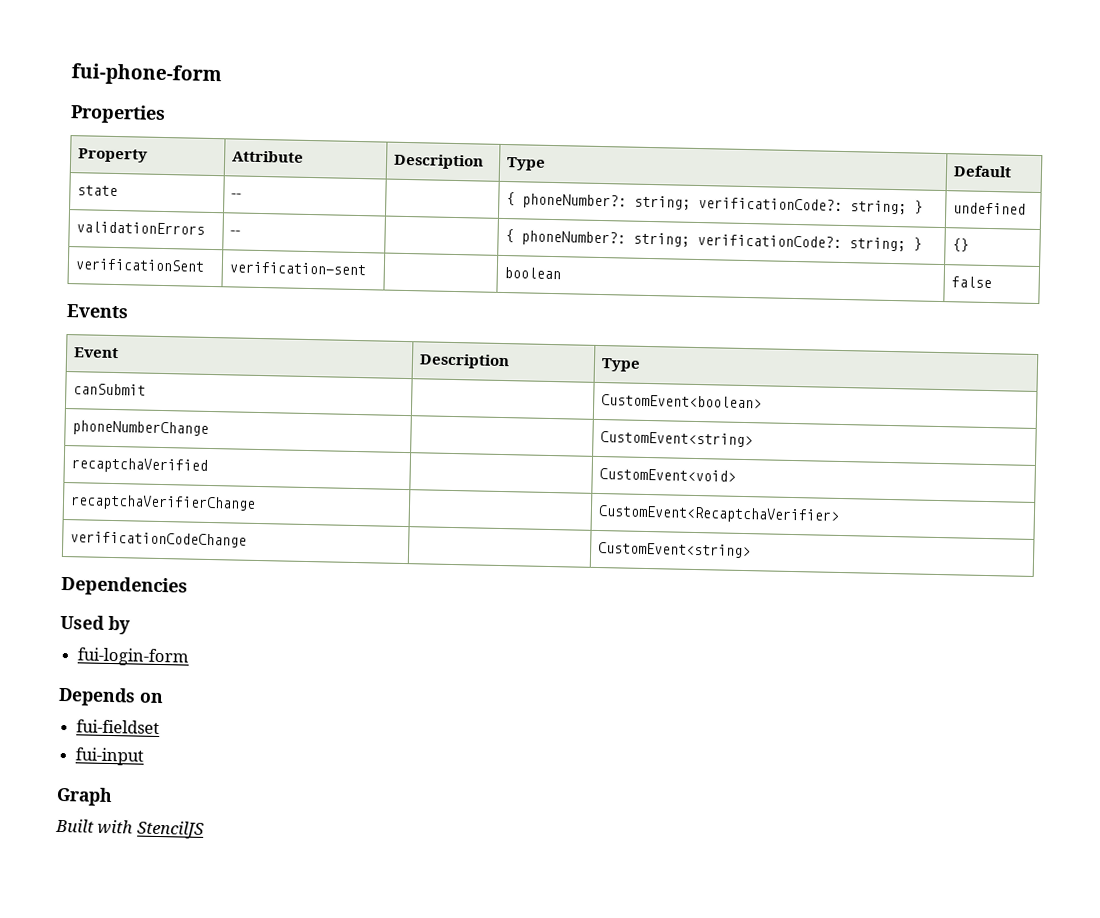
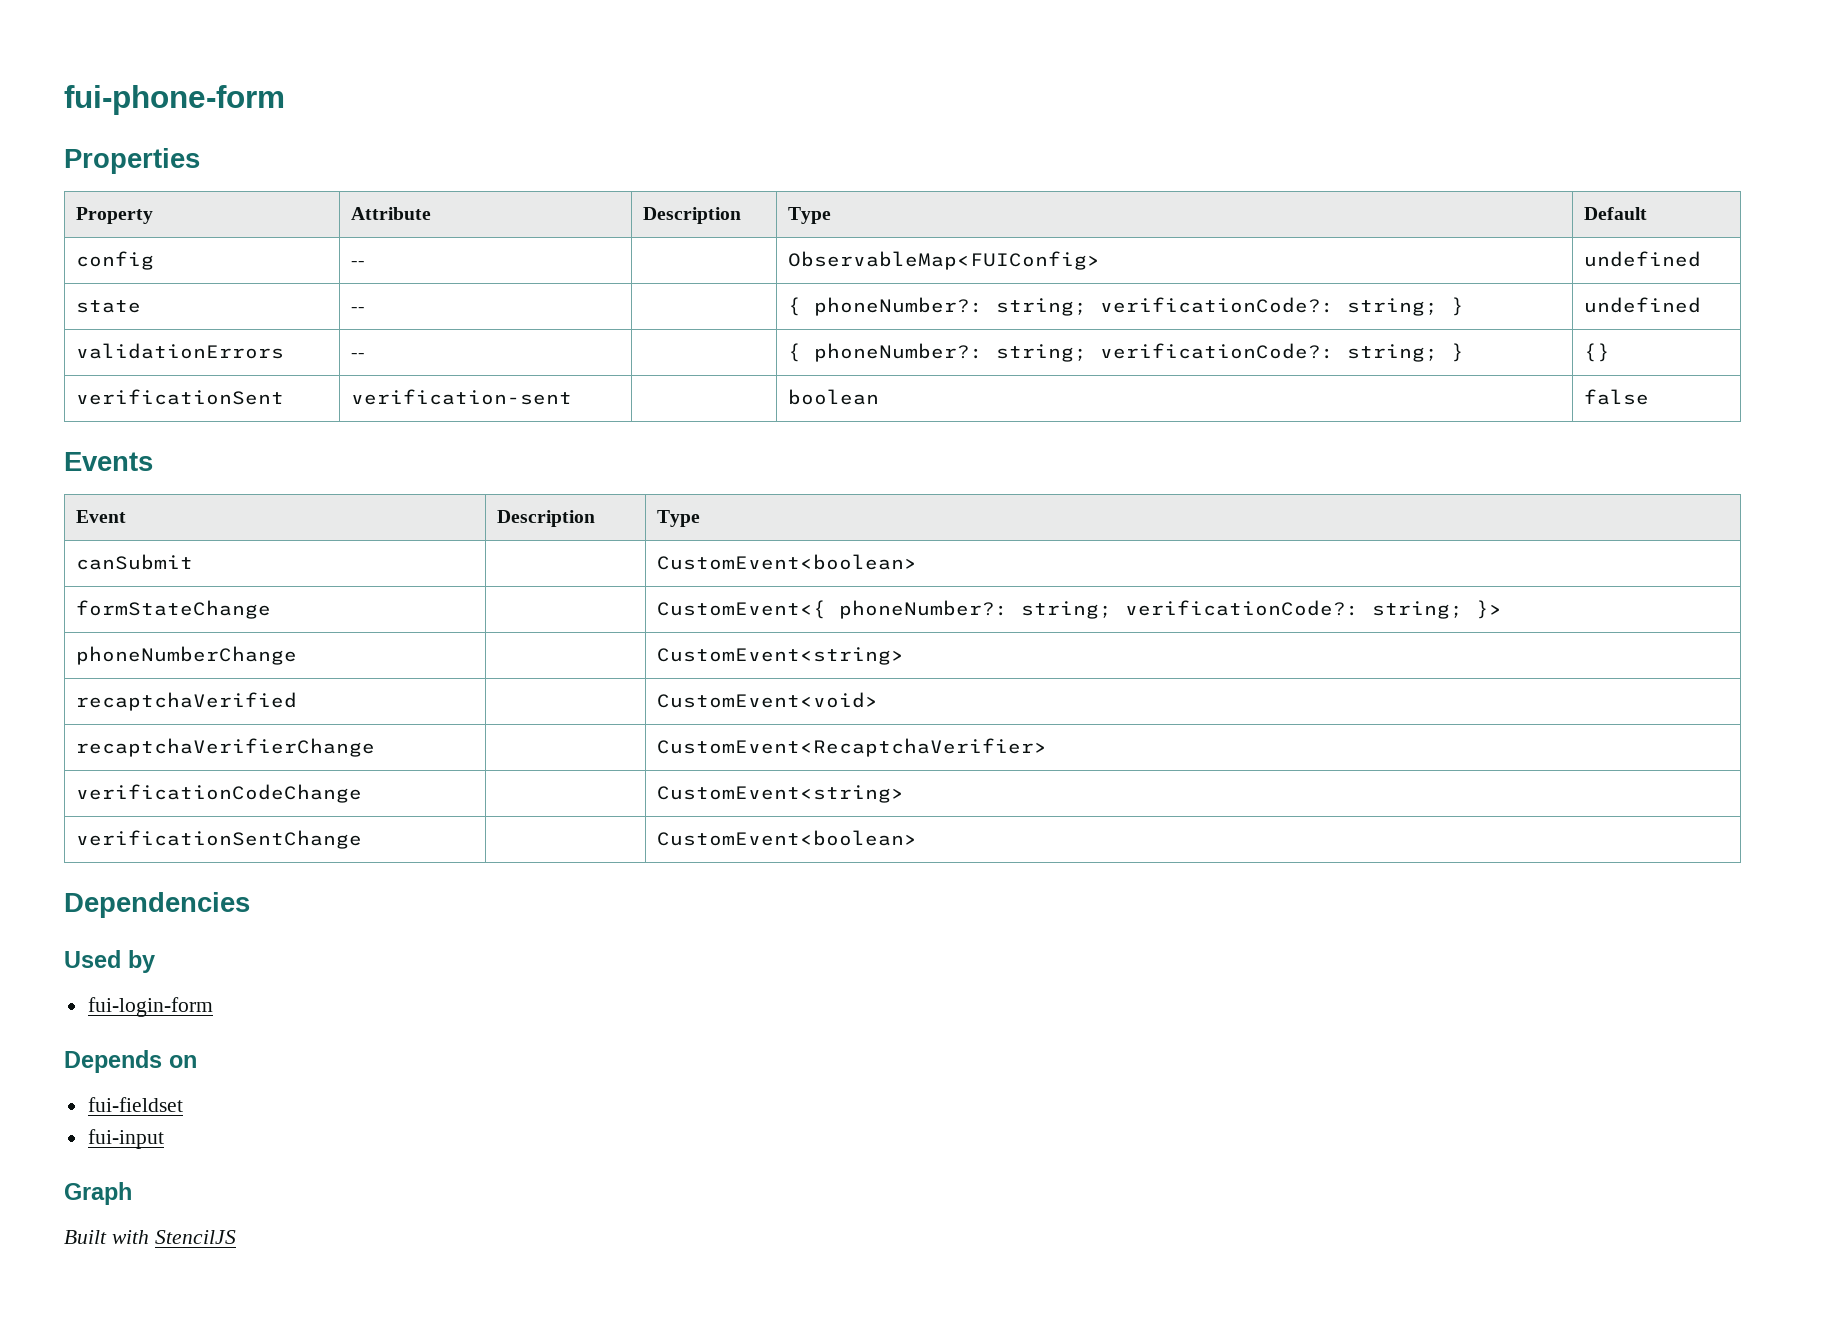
+ config | -- | | ObservableMap<FUIConfig> | undefined
+ formStateChange | | CustomEvent<{ phoneNumber?: string; verificationCode?: string; }>
+ verificationSentChange | | CustomEvent<boolean>

